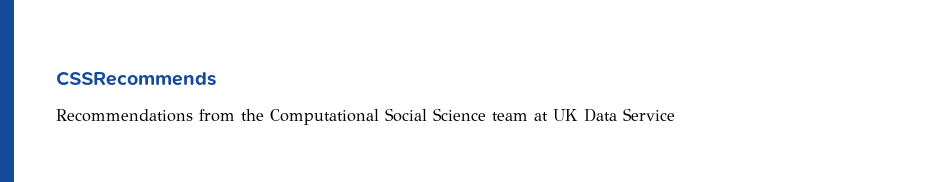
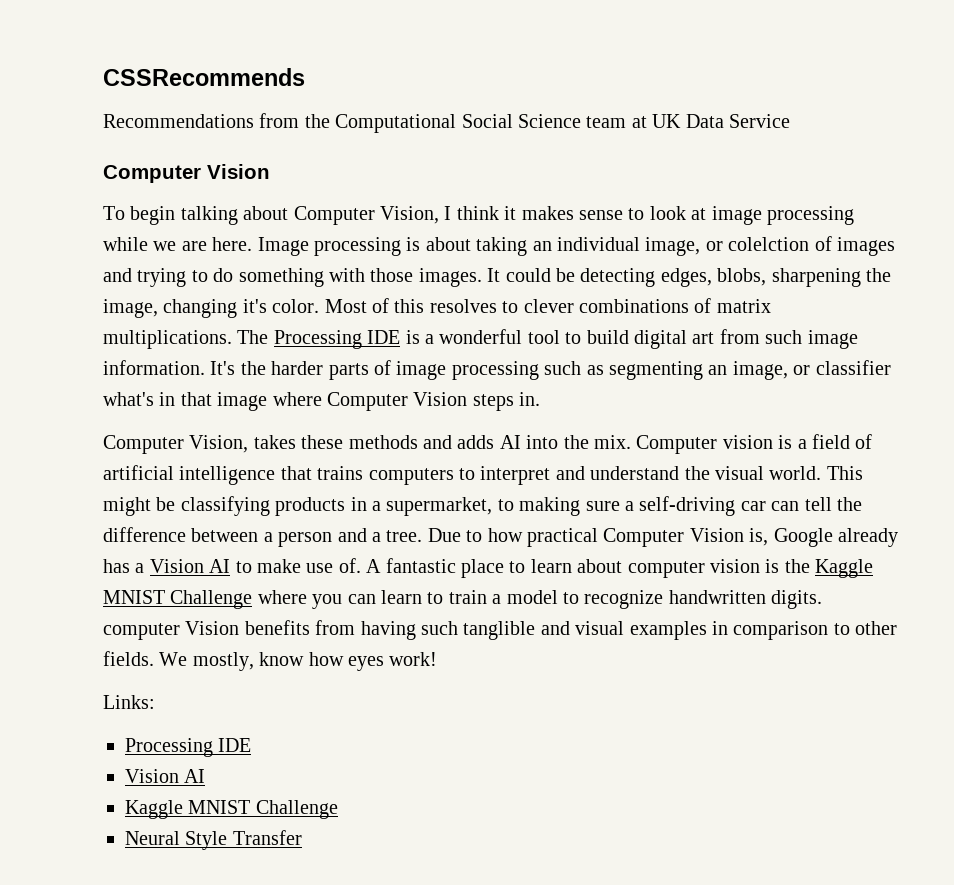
  Recommendations from the Computational Social Science team at UK Data Service
+ Computer Vision
+ To begin talking about Computer Vision, I think it makes sense to look at image processing while we are here. Image processing is about taking an individual image, or colelction of images and trying to do something with those images. It could be detecting edges, blobs, sharpening the image, changing it's color. Most of this resolves to clever combinations of matrix multiplications. The Processing IDE is a wonderful tool to build digital art from such image information. It's the harder parts of image processing such as segmenting an image, or classifier what's in that image where Computer Vision steps in.
+ Computer Vision, takes these methods and adds AI into the mix. Computer vision is a field of artificial intelligence that trains computers to interpret and understand the visual world. This might be classifying products in a supermarket, to making sure a self-driving car can tell the difference between a person and a tree. Due to how practical Computer Vision is, Google already has a Vision AI to make use of. A fantastic place to learn about computer vision is the Kaggle MNIST Challenge where you can learn to train a model to recognize handwritten digits. computer Vision benefits from having such tanglible and visual examples in comparison to other fields. We mostly, know how eyes work!
+ Links:
+ Processing IDE
+ Vision AI
+ Kaggle MNIST Challenge
+ Neural Style Transfer

